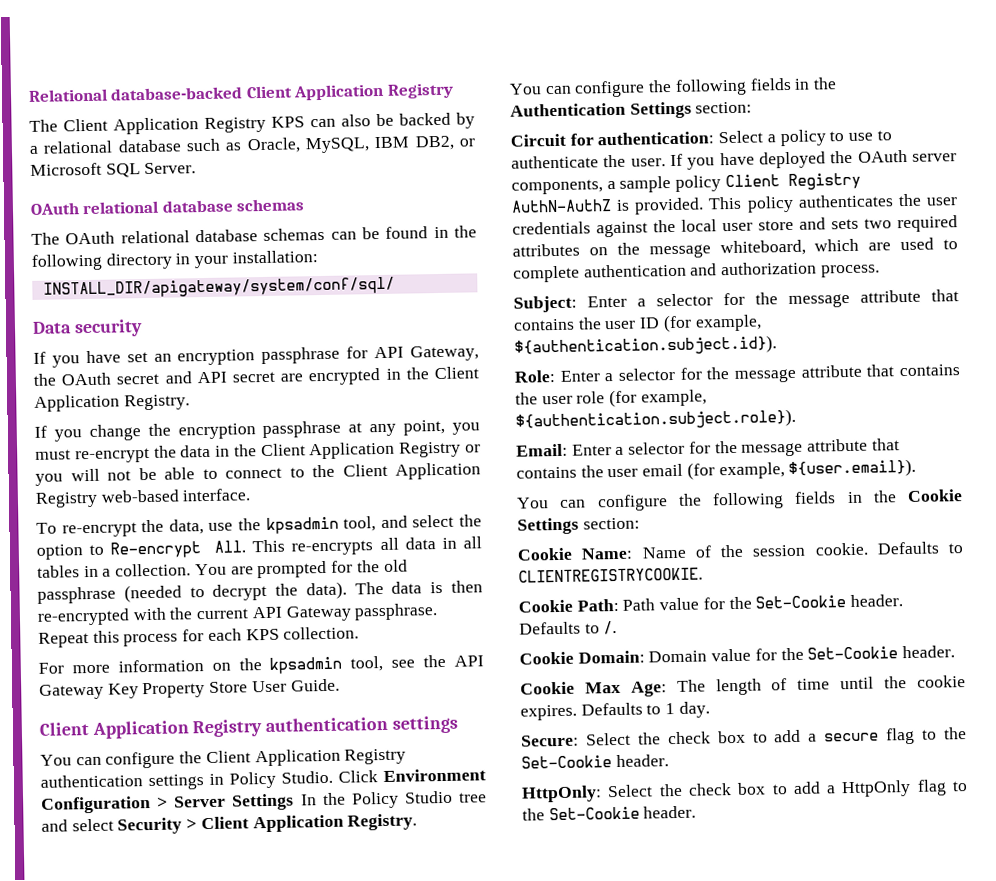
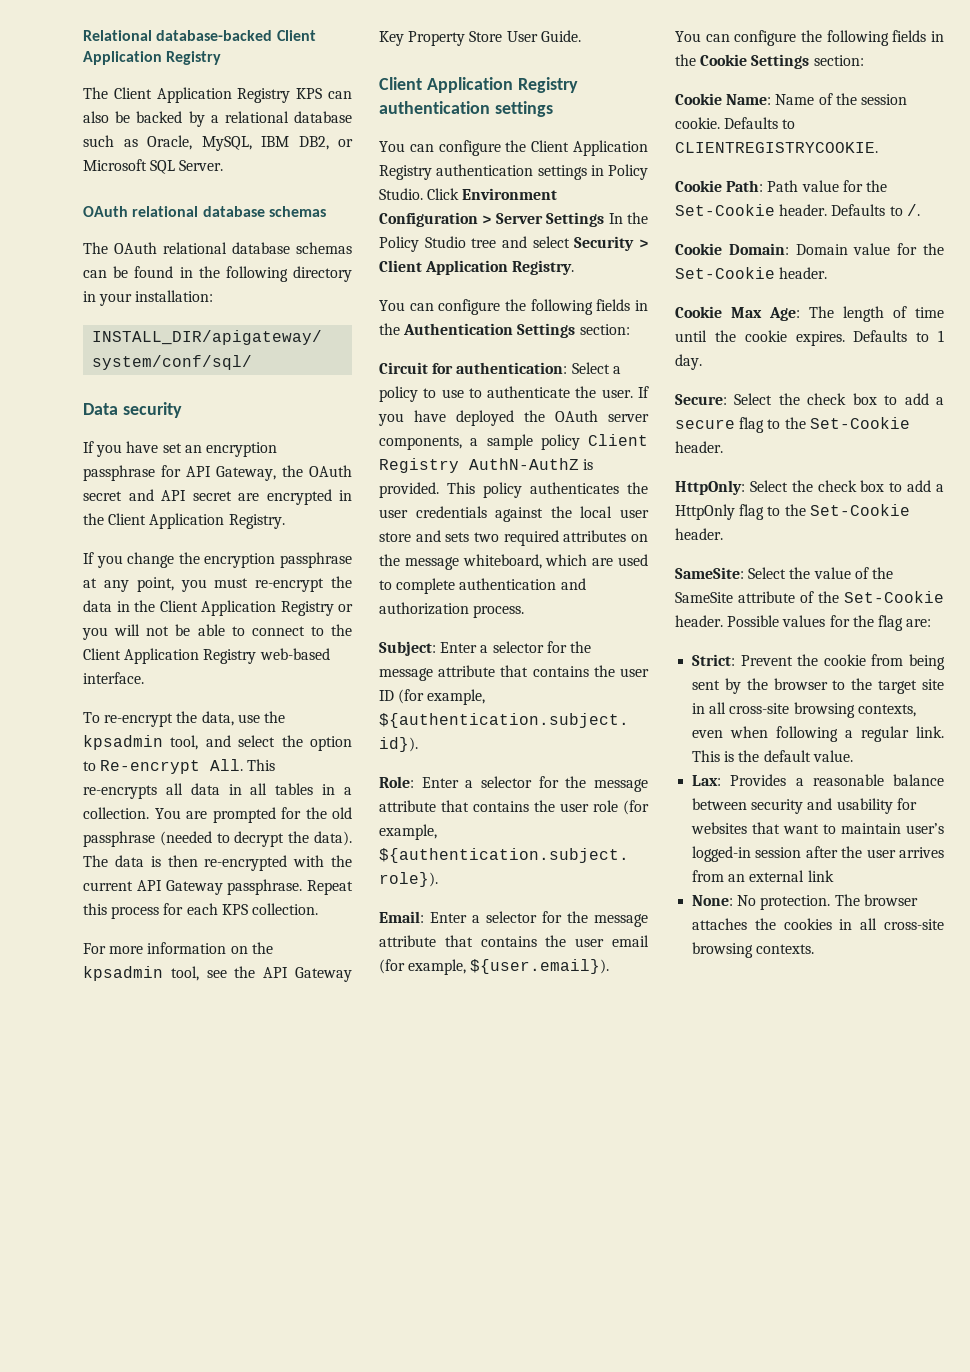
+ SameSite: Select the value of the SameSite attribute of the Set-Cookie header. Possible values for the flag are:
+ Strict: Prevent the cookie from being sent by the browser to the target site in all cross-site browsing contexts, even when following a regular link. This is the default value.
+ Lax: Provides a reasonable balance between security and usability for websites that want to maintain user’s logged-in session after the user arrives from an external link
+ None: No protection. The browser attaches the cookies in all cross-site browsing contexts.

